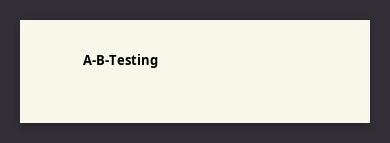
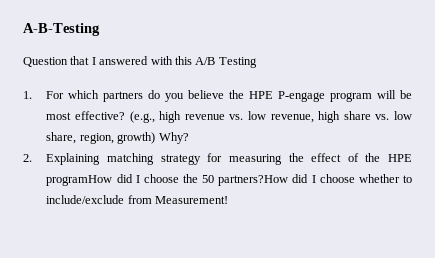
+ Question that I answered with this A/B Testing
+ 1. For which partners do you believe the HPE P-engage program will be most effective? (e.g., high revenue vs. low revenue, high share vs. low share, region, growth) Why?
+ 2. Explaining matching strategy for measuring the effect of the HPE programHow did I choose the 50 partners?How did I choose whether to include/exclude from Measurement!

